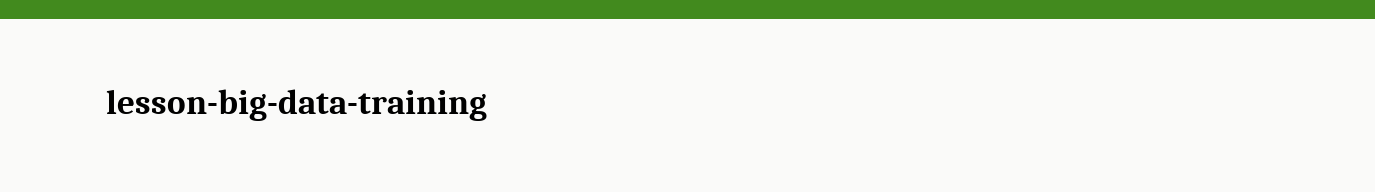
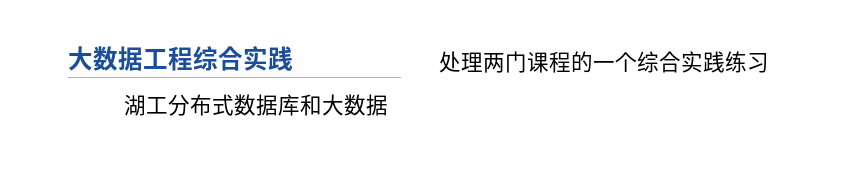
- lesson-big-data-training
+ 大数据工程综合实践
+ 湖工分布式数据库和大数据处理两门课程的一个综合实践练习

